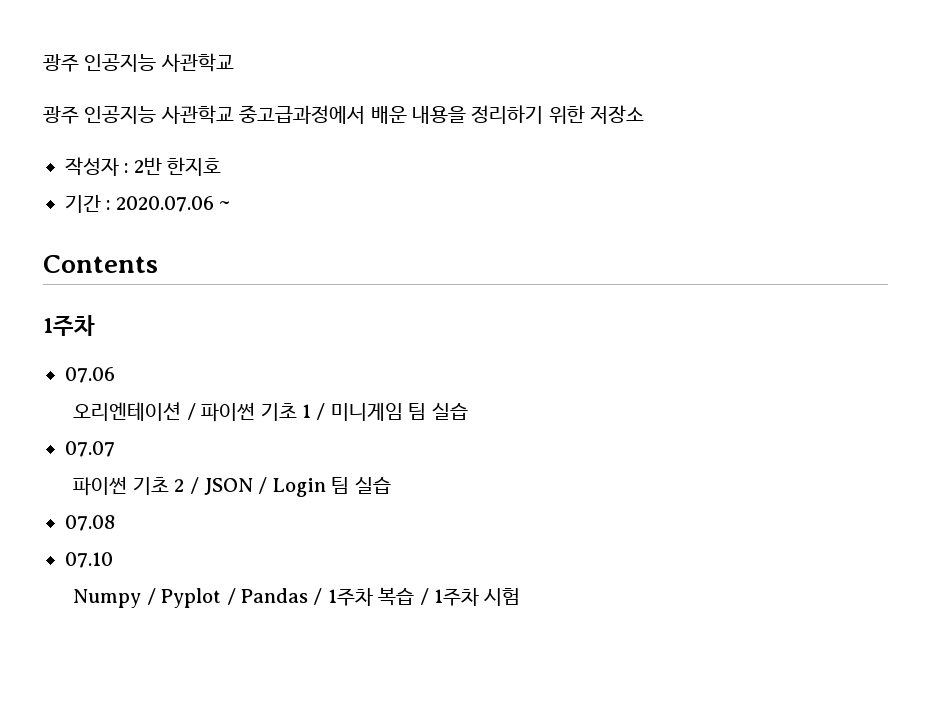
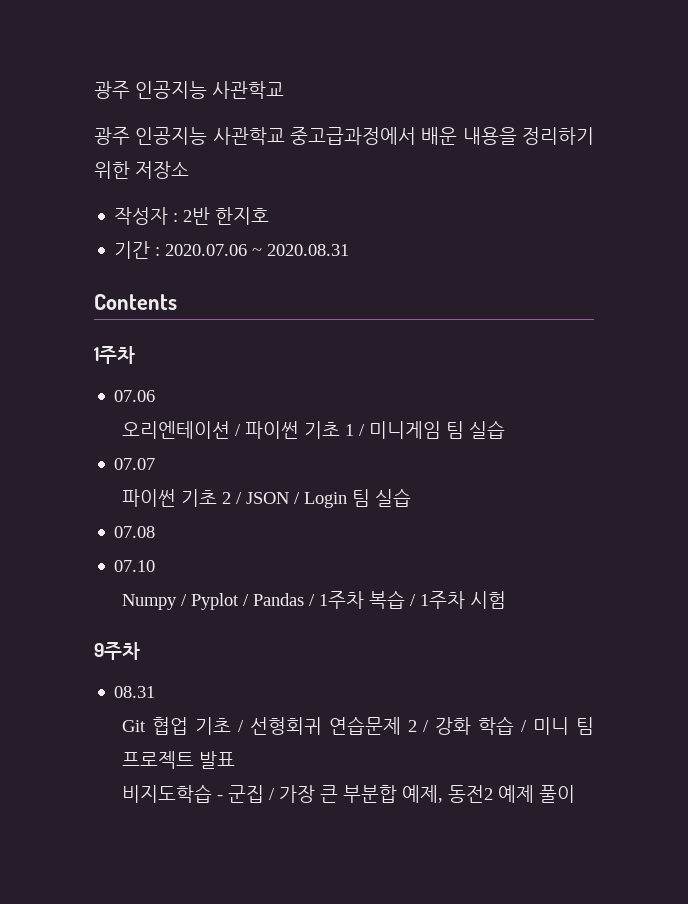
- 기간 : 2020.07.06 ~
+ 기간 : 2020.07.06 ~ 2020.08.31
+ 9주차
+ 08.31
+ Git 협업 기초 / 선형회귀 연습문제 2 / 강화 학습 / 미니 팀 프로젝트 발표
+ 비지도학습 - 군집 / 가장 큰 부분합 예제, 동전2 예제 풀이

